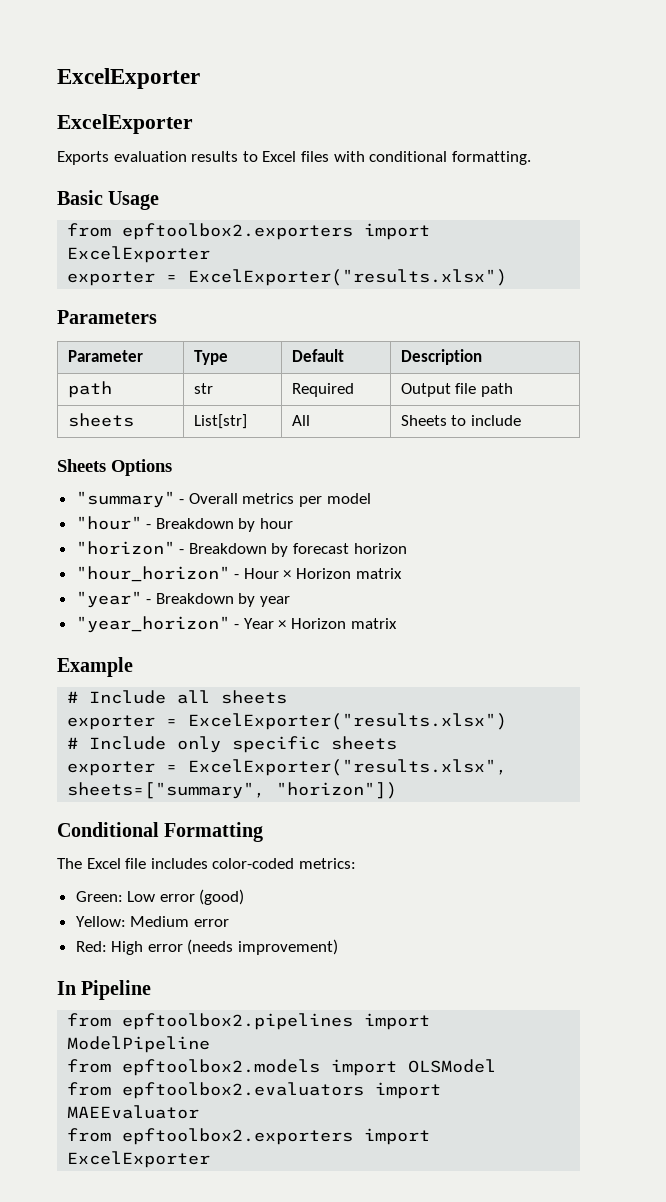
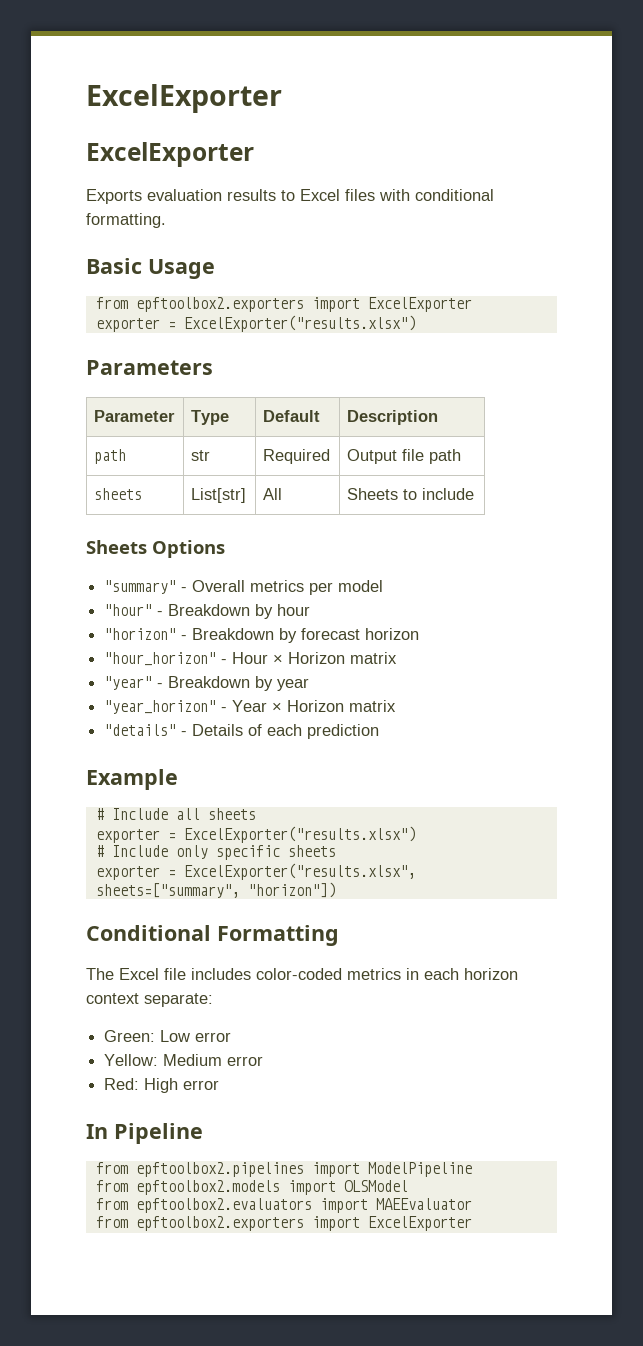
+ "details" - Details of each prediction
- The Excel file includes color-coded metrics:
+ The Excel file includes color-coded metrics in each horizon context separate:
- Green: Low error (good)
+ Green: Low error
- Red: High error (needs improvement)
+ Red: High error

